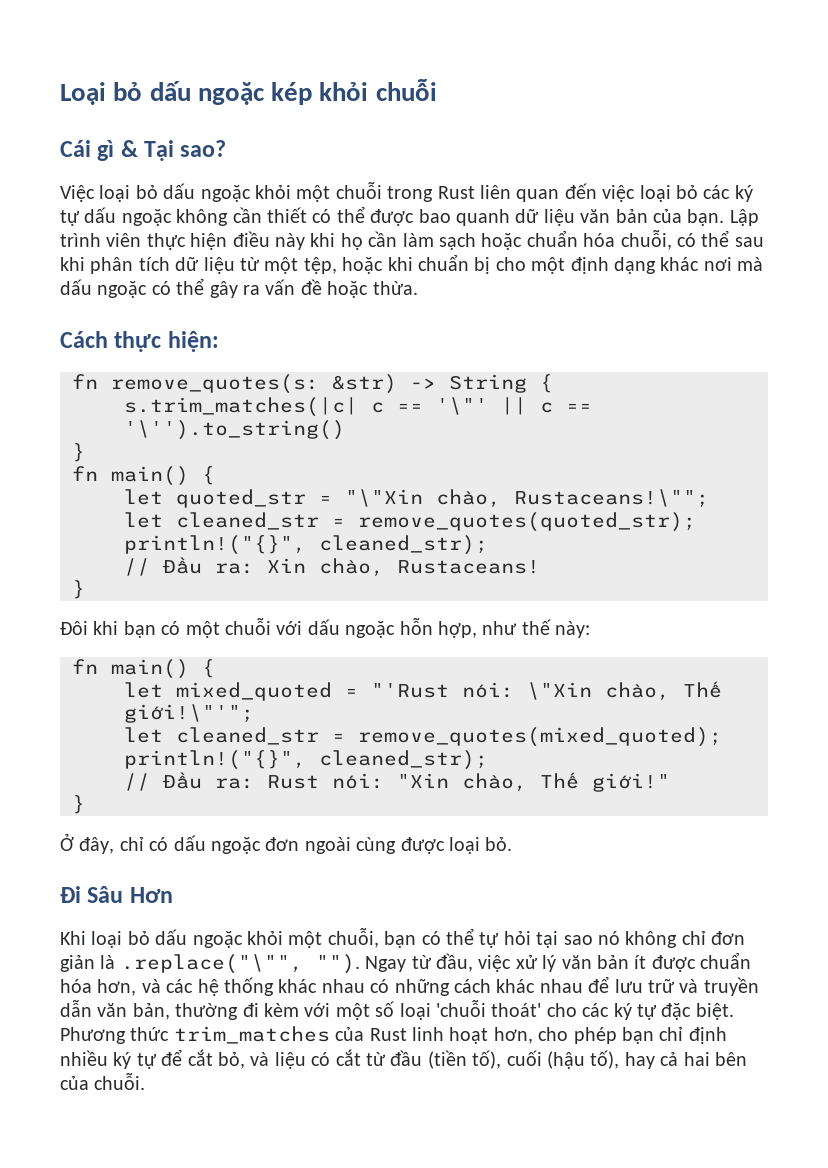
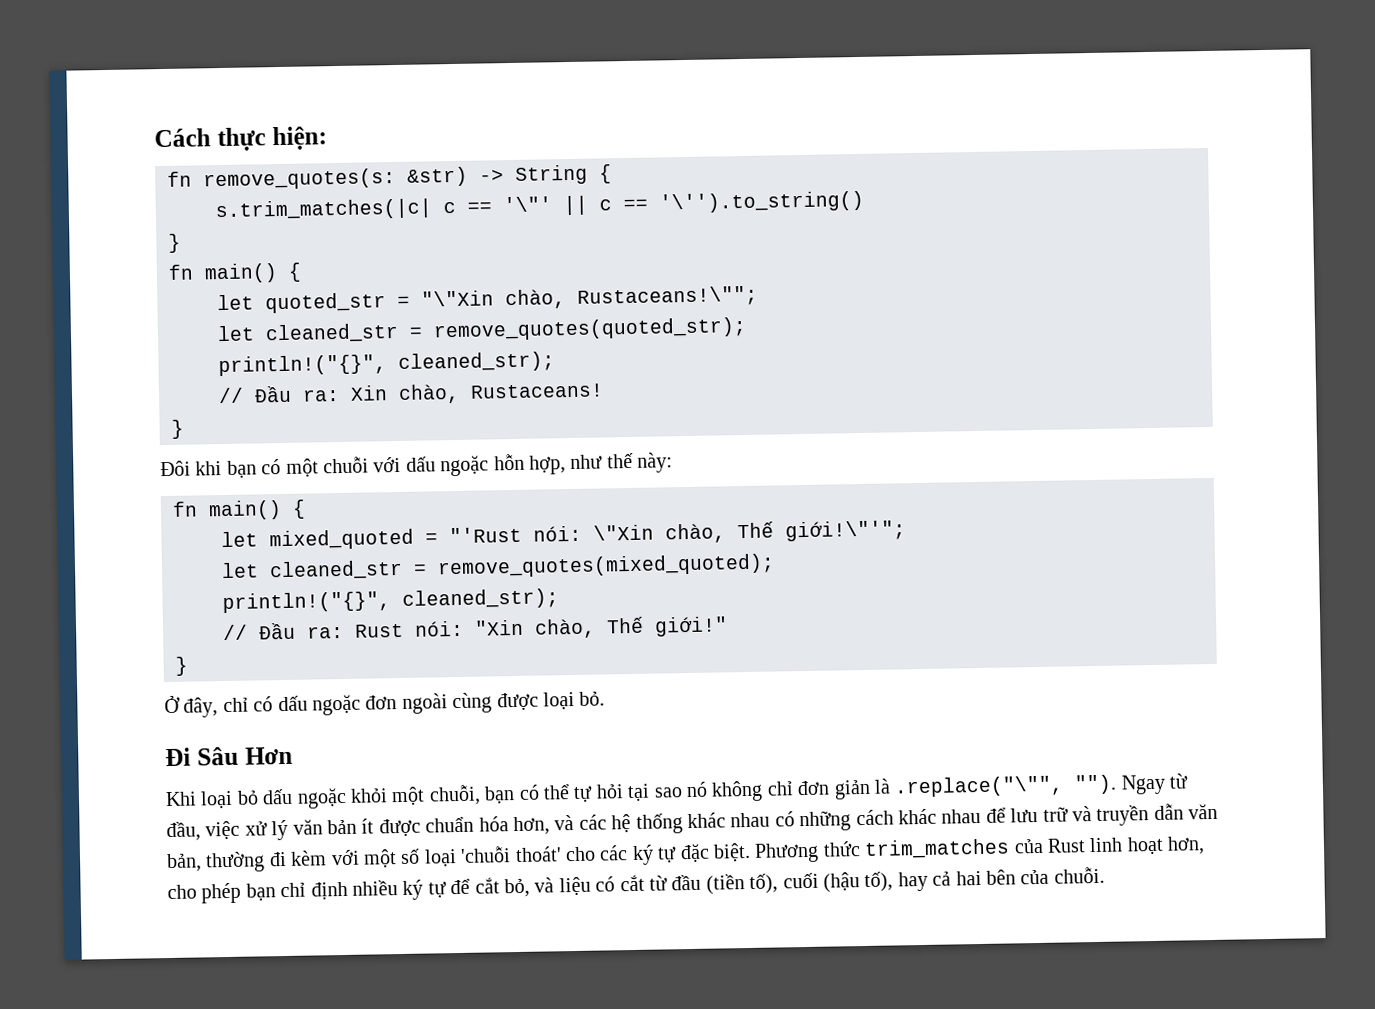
- Loại bỏ dấu ngoặc kép khỏi chuỗi
- Cái gì & Tại sao?
- Việc loại bỏ dấu ngoặc khỏi một chuỗi trong Rust liên quan đến việc loại bỏ các ký tự dấu ngoặc không cần thiết có thể được bao quanh dữ liệu văn bản của bạn. Lập trình viên thực hiện điều này khi họ cần làm sạch hoặc chuẩn hóa chuỗi, có thể sau khi phân tích dữ liệu từ một tệp, hoặc khi chuẩn bị cho một định dạng khác nơi mà dấu ngoặc có thể gây ra vấn đề hoặc thừa.

